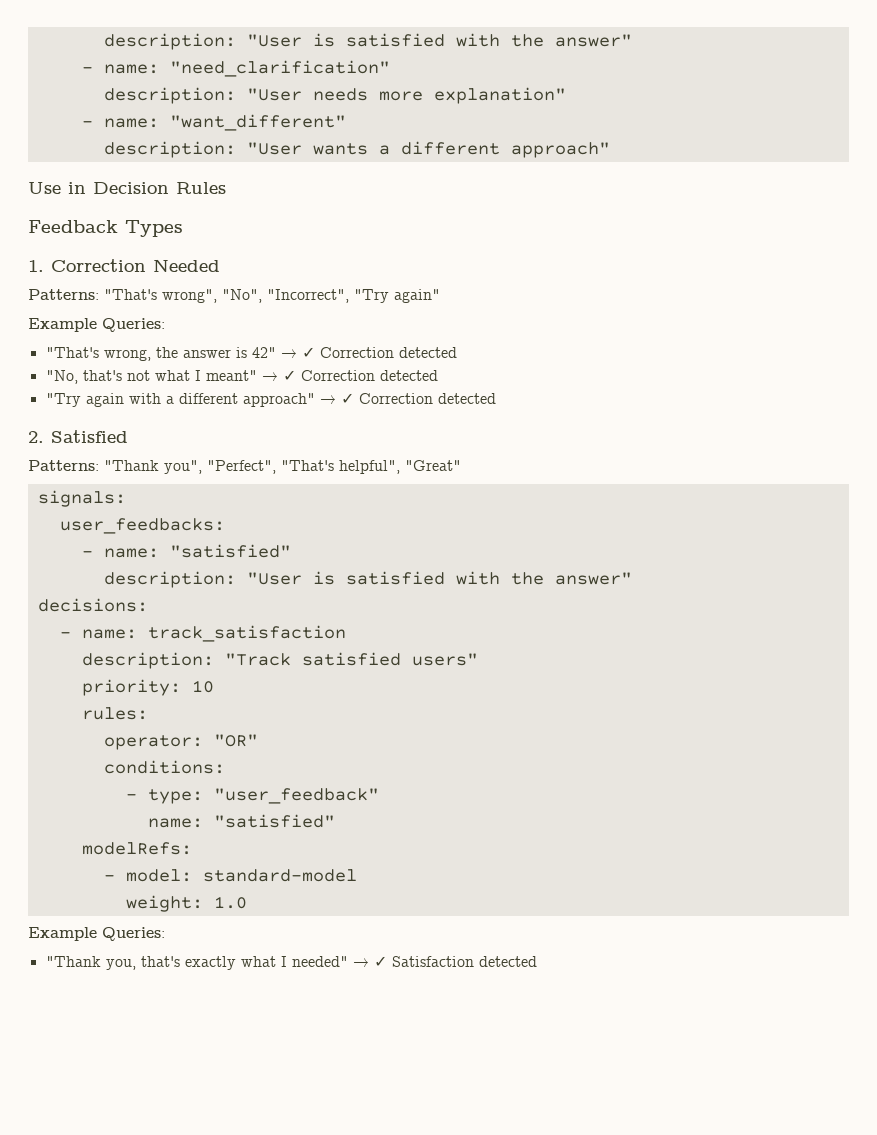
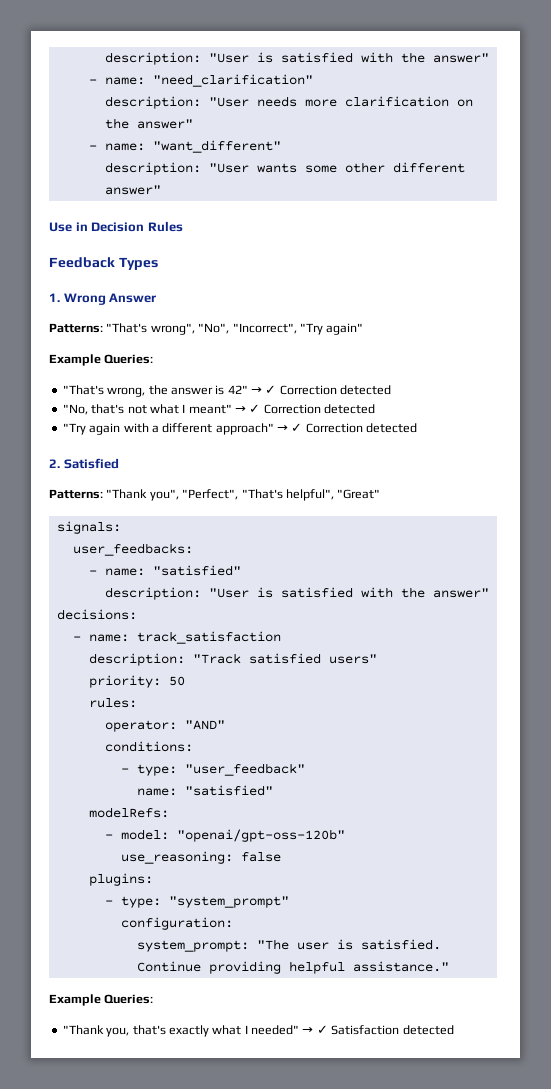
- description: "User needs more explanation"
+ description: "User needs more clarification on the answer"
- description: "User wants a different approach"
+ description: "User wants some other different answer"
- 1. Correction Needed
+ 1. Wrong Answer
- priority: 10
+ priority: 50
- operator: "OR"
+ operator: "AND"
- - model: standard-model
- weight: 1.0
+ - model: "openai/gpt-oss-120b"
+ use_reasoning: false
+ plugins:
+ - type: "system_prompt"
+ configuration:
+ system_prompt: "The user is satisfied. Continue providing helpful assistance."

